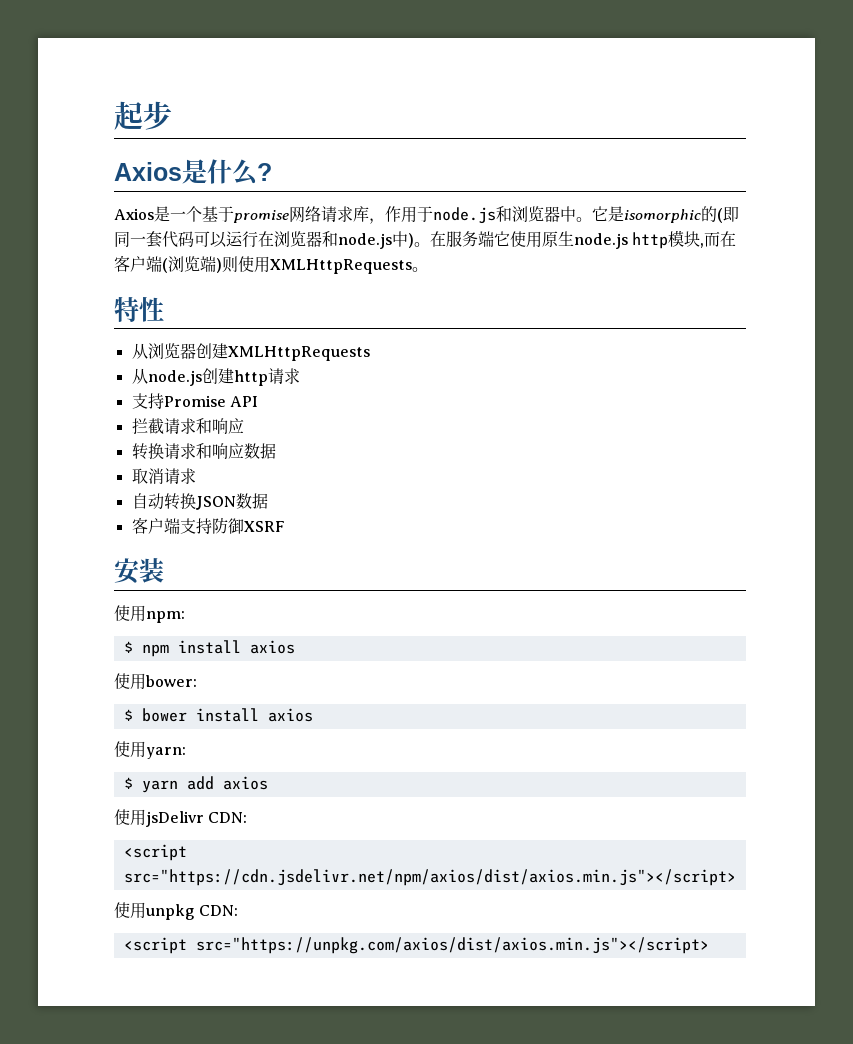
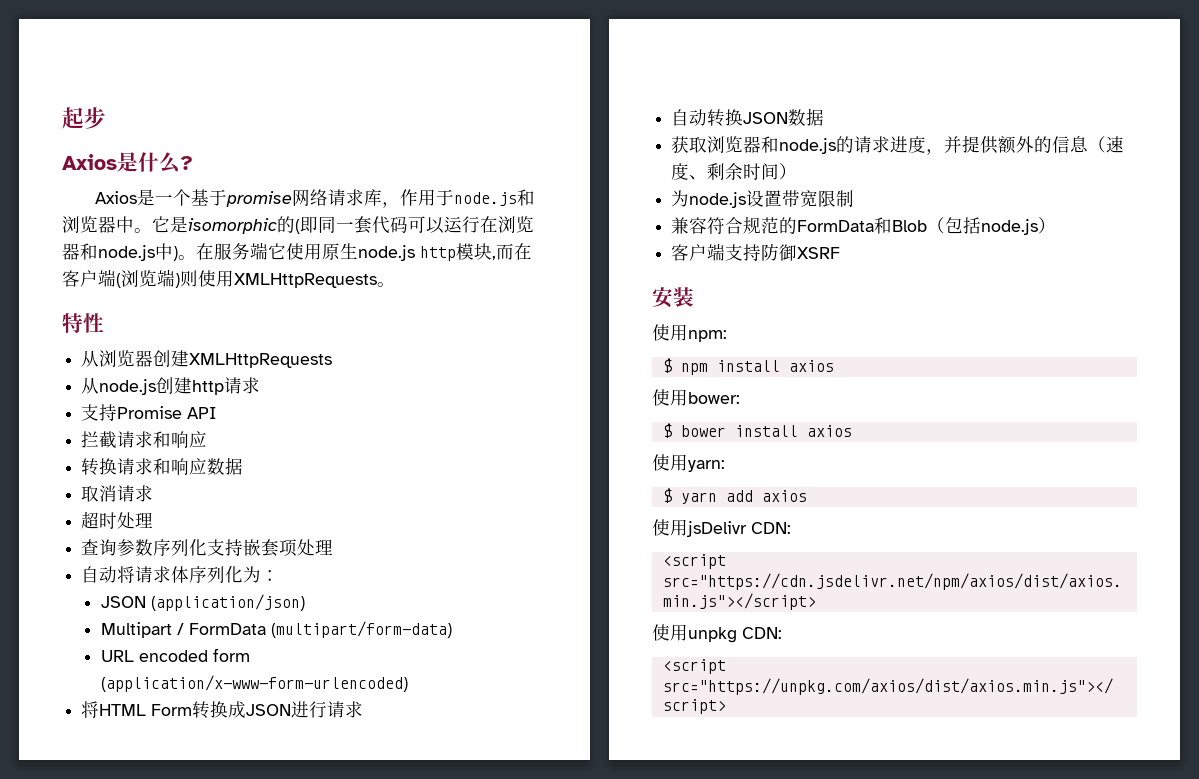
+ 超时处理
+ 查询参数序列化支持嵌套项处理
+ 自动将请求体序列化为：
+ JSON (application/json)
+ Multipart / FormData (multipart/form-data)
+ URL encoded form (application/x-www-form-urlencoded)
+ 将HTML Form转换成JSON进行请求
  自动转换JSON数据
+ 获取浏览器和node.js的请求进度，并提供额外的信息（速度、剩余时间）
+ 为node.js设置带宽限制
+ 兼容符合规范的FormData和Blob（包括node.js）

